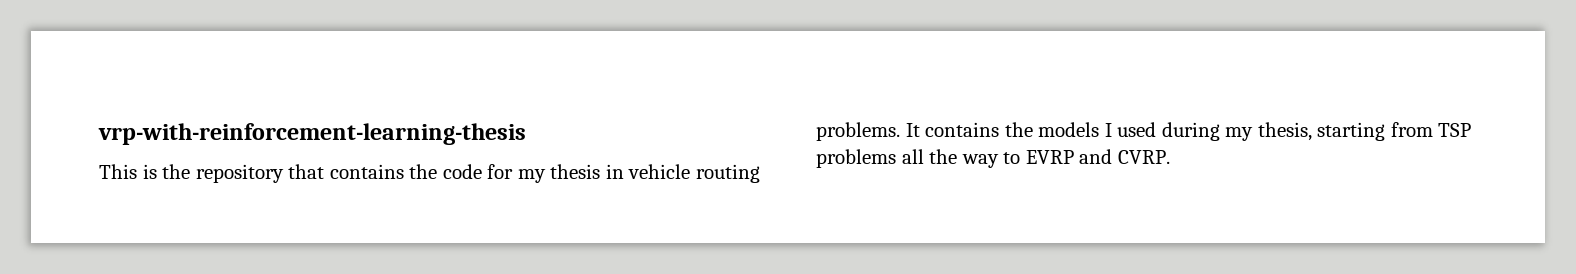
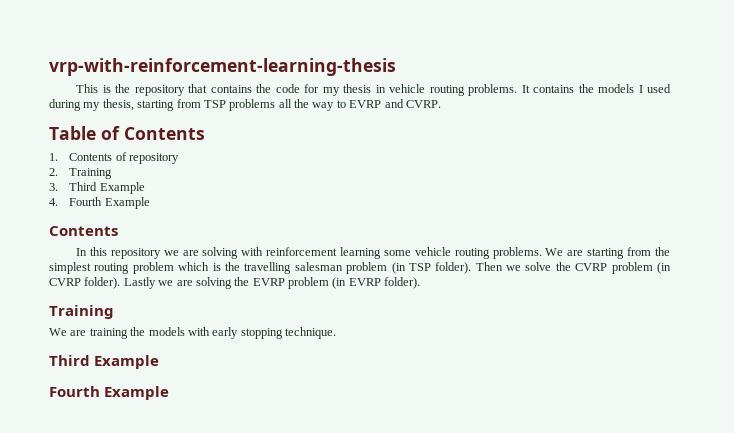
+ Table of Contents
+ 1. Contents of repository
+ 2. Training
+ 3. Third Example
+ 4. Fourth Example
+ Contents
+ In this repository we are solving with reinforcement learning some vehicle routing problems. We are starting from the simplest routing problem which is the travelling salesman problem (in TSP folder). Then we solve the CVRP problem (in CVRP folder). Lastly we are solving the EVRP problem (in EVRP folder).
+ Training
+ We are training the models with early stopping technique.
+ Third Example
+ Fourth Example

